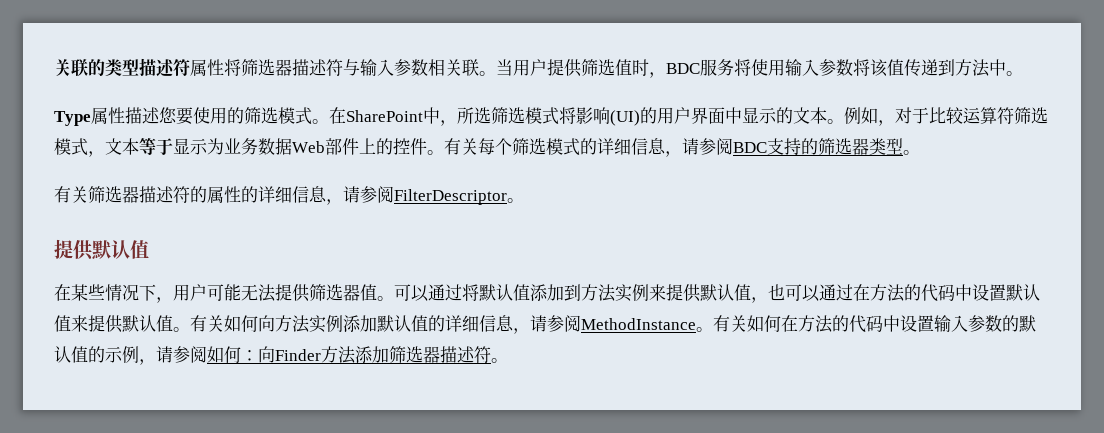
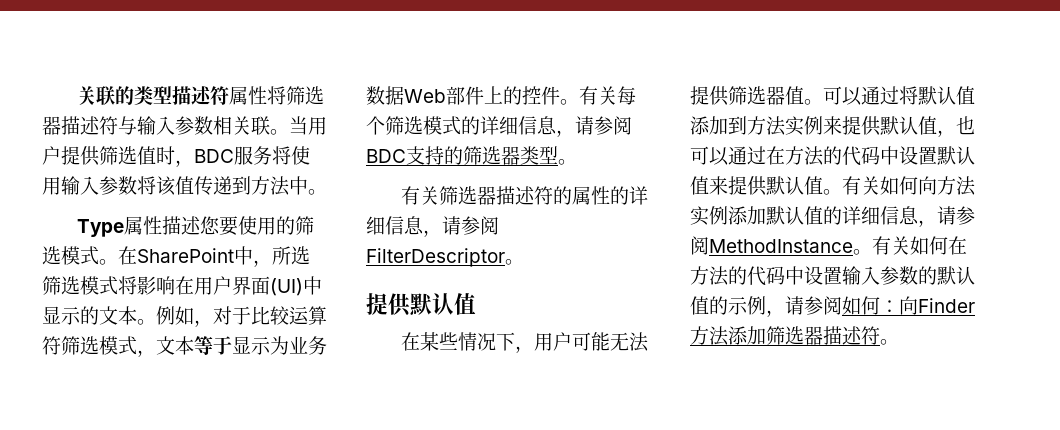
- 在SharePoint中，所选筛选模式将影响(UI)的用户界面中显示的文本。
+ 在SharePoint中，所选筛选模式将影响在用户界面(UI)中显示的文本。

